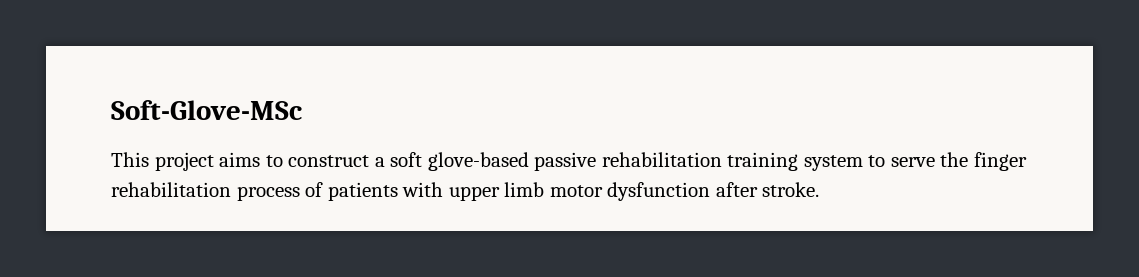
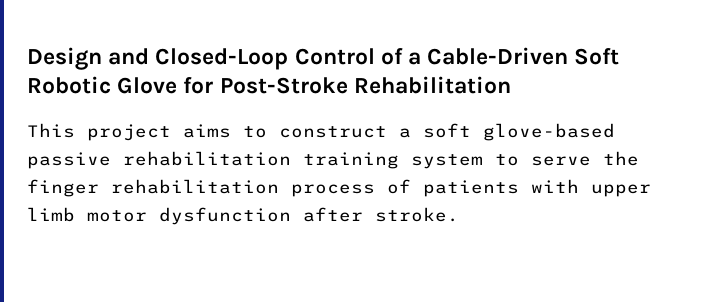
- Soft-Glove-MSc
+ Design and Closed-Loop Control of a Cable-Driven Soft Robotic Glove for Post-Stroke Rehabilitation

